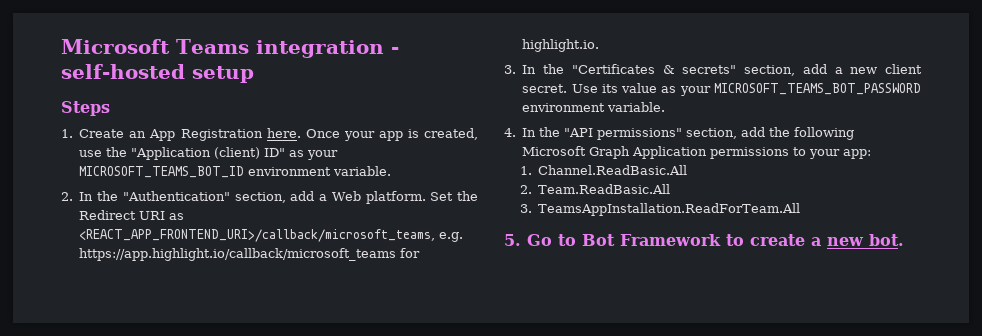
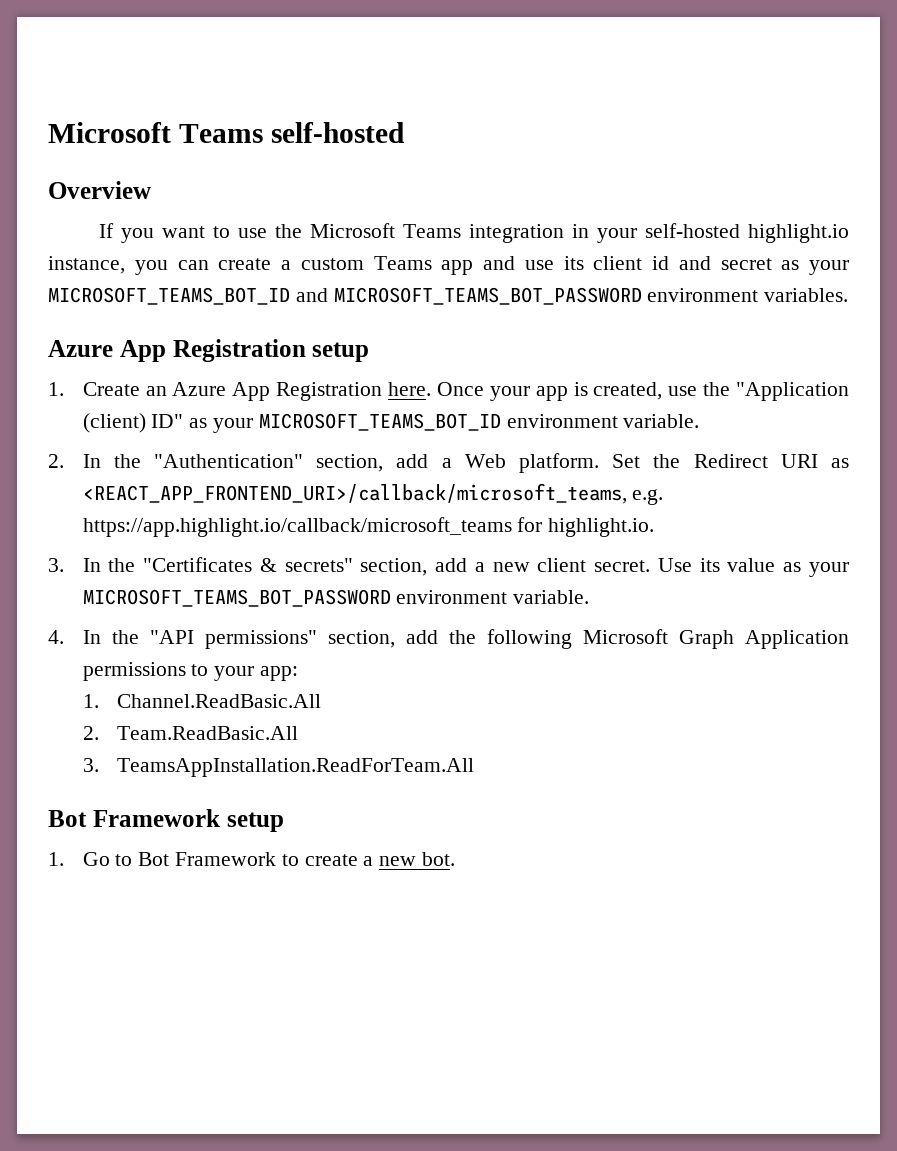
- Microsoft Teams integration - self-hosted setup
- Steps
+ Microsoft Teams self-hosted
+ Overview
+ If you want to use the Microsoft Teams integration in your self-hosted highlight.io instance, you can create a custom Teams app and use its client id and secret as your MICROSOFT_TEAMS_BOT_ID and MICROSOFT_TEAMS_BOT_PASSWORD environment variables.
+ Azure App Registration setup
- 1. Create an App Registration here.
+ 1. Create an Azure App Registration here.
- 5. Go to Bot Framework to create a new bot.
+ Bot Framework setup
+ 1. Go to Bot Framework to create a new bot.

